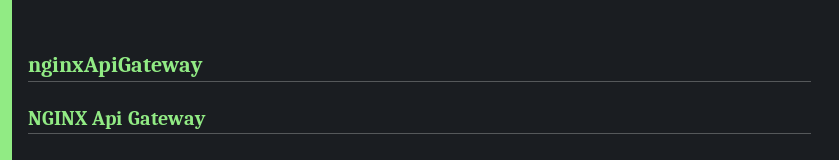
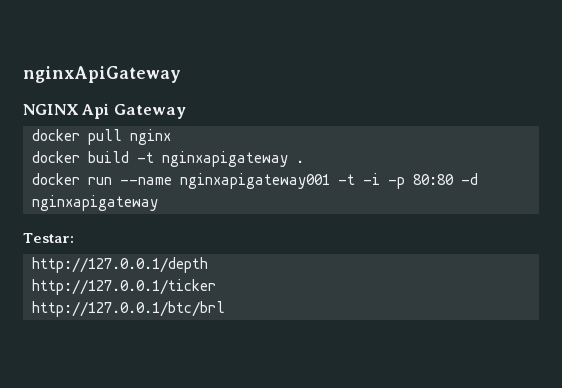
+ docker pull nginx
+ docker build -t nginxapigateway .
+ docker run --name nginxapigateway001 -t -i -p 80:80 -d nginxapigateway
+ Testar:
+ http://127.0.0.1/depth
+ http://127.0.0.1/ticker
+ http://127.0.0.1/btc/brl

